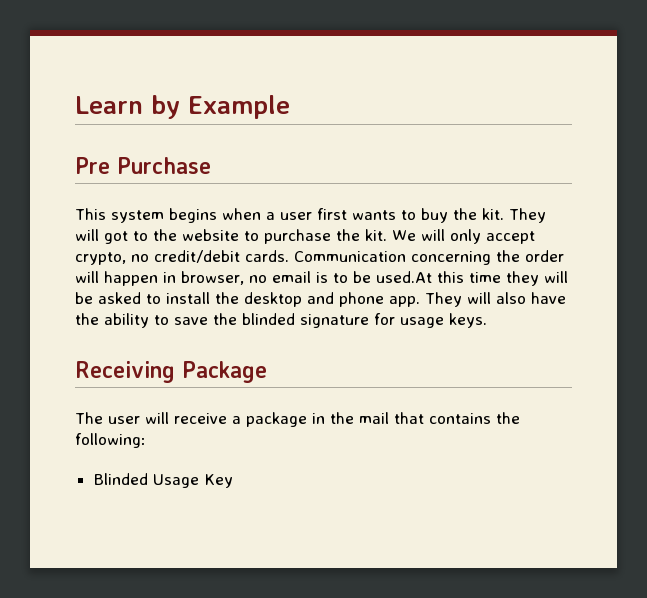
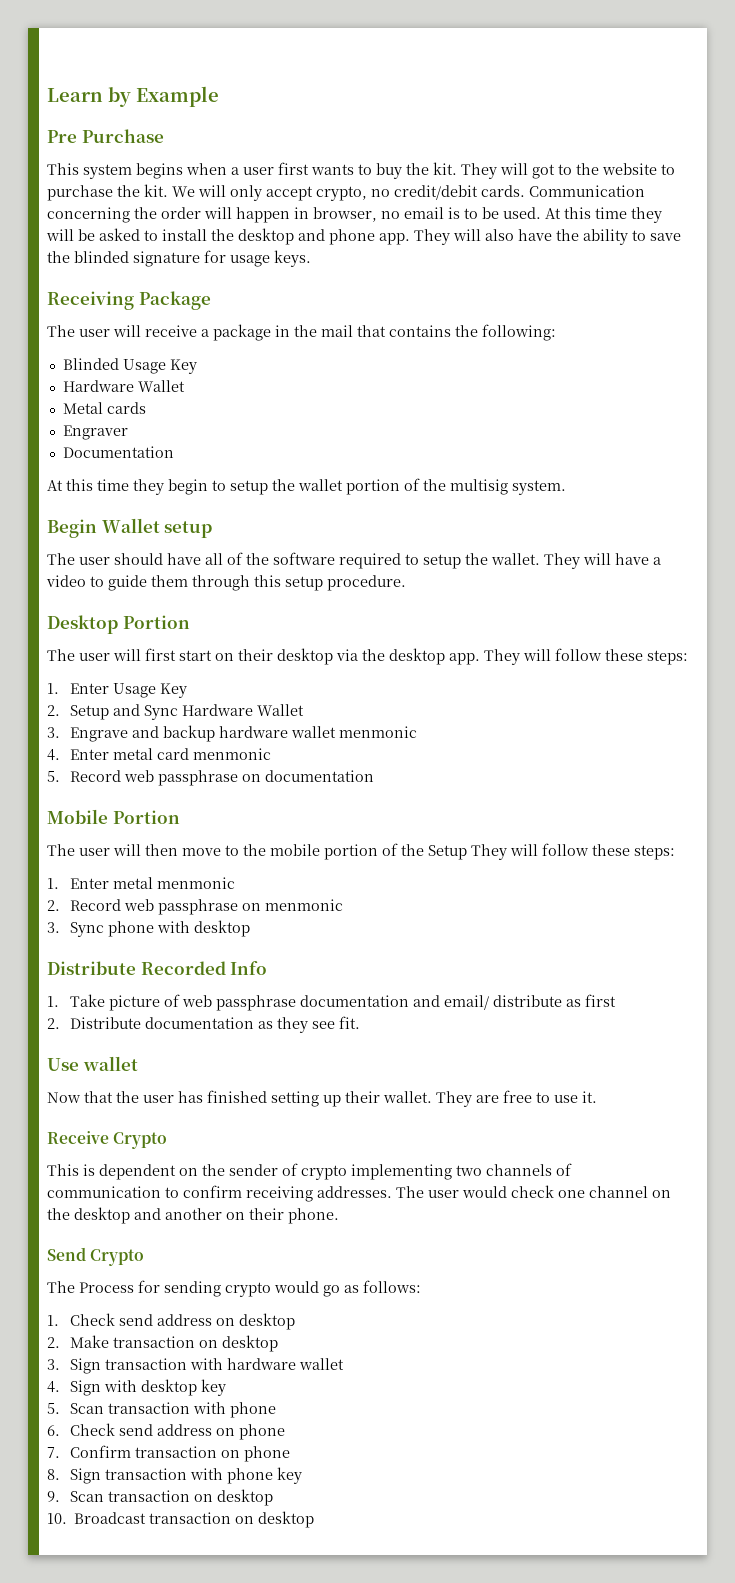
- Communication concerning the order will happen in browser, no email is to be used.At this time they will be asked to install the desktop and phone app.
+ Communication concerning the order will happen in browser, no email is to be used. At this time they will be asked to install the desktop and phone app.
  Blinded Usage Key
+ Hardware Wallet
+ Metal cards
+ Engraver
+ Documentation
+ At this time they begin to setup the wallet portion of the multisig system.
+ Begin Wallet setup
+ The user should have all of the software required to setup the wallet. They will have a video to guide them through this setup procedure.
+ Desktop Portion
+ The user will first start on their desktop via the desktop app. They will follow these steps:
+ 1. Enter Usage Key
+ 2. Setup and Sync Hardware Wallet
+ 3. Engrave and backup hardware wallet menmonic
+ 4. Enter metal card menmonic
+ 5. Record web passphrase on documentation
+ Mobile Portion
+ The user will then move to the mobile portion of the Setup They will follow these steps:
+ 1. Enter metal menmonic
+ 2. Record web passphrase on menmonic
+ 3. Sync phone with desktop
+ Distribute Recorded Info
+ 1. Take picture of web passphrase documentation and email/ distribute as first
+ 2. Distribute documentation as they see fit.
+ Use wallet
+ Now that the user has finished setting up their wallet. They are free to use it.
+ Receive Crypto
+ This is dependent on the sender of crypto implementing two channels of communication to confirm receiving addresses. The user would check one channel on the desktop and another on their phone.
+ Send Crypto
+ The Process for sending crypto would go as follows:
+ 1. Check send address on desktop
+ 2. Make transaction on desktop
+ 3. Sign transaction with hardware wallet
+ 4. Sign with desktop key
+ 5. Scan transaction with phone
+ 6. Check send address on phone
+ 7. Confirm transaction on phone
+ 8. Sign transaction with phone key
+ 9. Scan transaction on desktop
+ 10. Broadcast transaction on desktop

